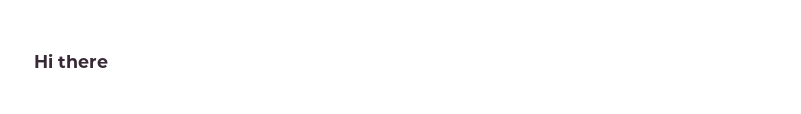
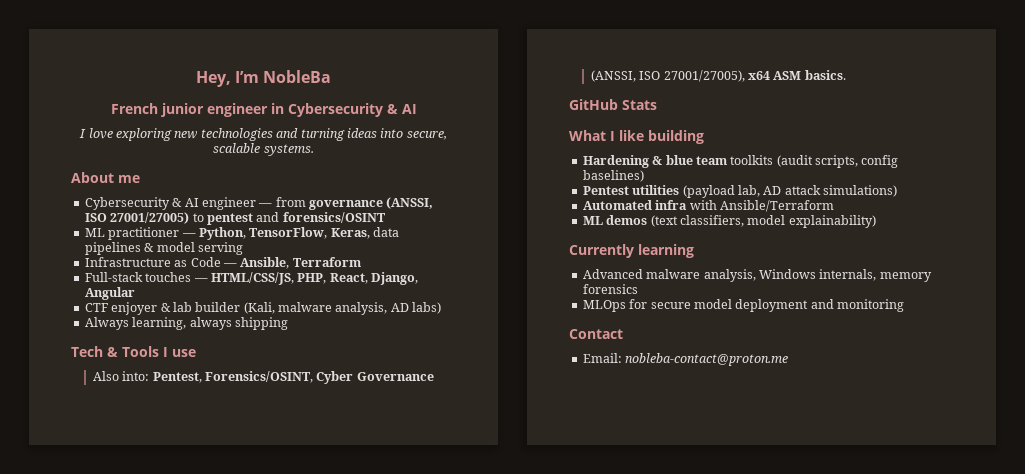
- Hi there
+ Hey, I’m NobleBa
+ French junior engineer in Cybersecurity & AI
+ I love exploring new technologies and turning ideas into secure, scalable systems.
+ About me
+ Cybersecurity & AI engineer — from governance (ANSSI, ISO 27001/27005) to pentest and forensics/OSINT
+ ML practitioner — Python, TensorFlow, Keras, data pipelines & model serving
+ Infrastructure as Code — Ansible, Terraform
+ Full-stack touches — HTML/CSS/JS, PHP, React, Django, Angular
+ CTF enjoyer & lab builder (Kali, malware analysis, AD labs)
+ Always learning, always shipping
+ Tech & Tools I use
+ Also into: Pentest, Forensics/OSINT, Cyber Governance (ANSSI, ISO 27001/27005), x64 ASM basics.
+ GitHub Stats
+ What I like building
+ Hardening & blue team toolkits (audit scripts, config baselines)
+ Pentest utilities (payload lab, AD attack simulations)
+ Automated infra with Ansible/Terraform
+ ML demos (text classifiers, model explainability)
+ Currently learning
+ Advanced malware analysis, Windows internals, memory forensics
+ MLOps for secure model deployment and monitoring
+ Contact
+ Email: nobleba-contact@proton.me

